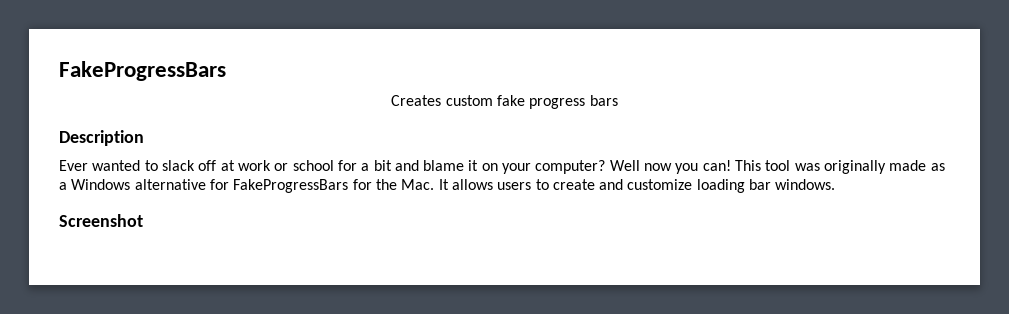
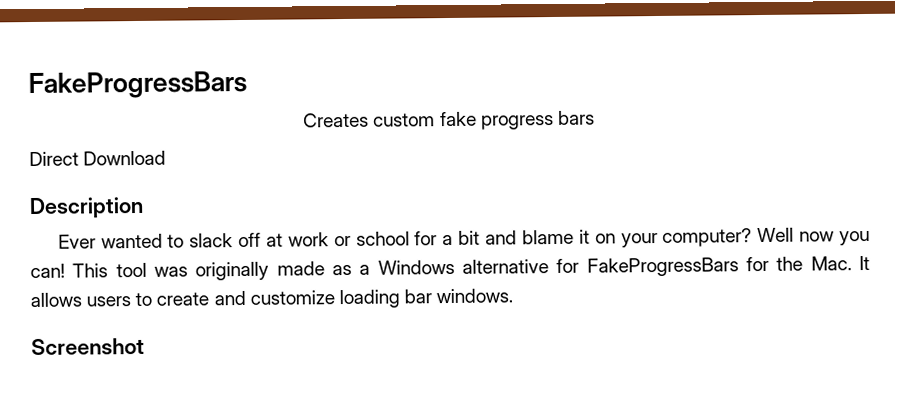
+ Direct Download

